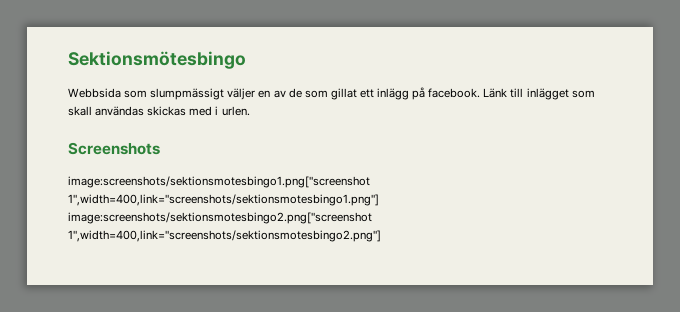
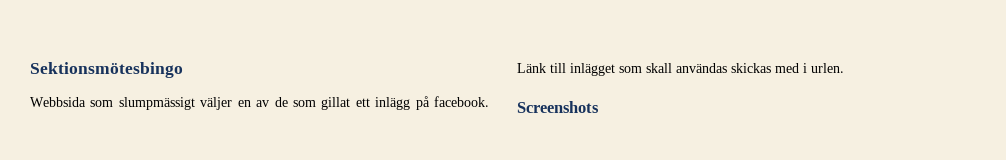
- image:screenshots/sektionsmotesbingo1.png["screenshot 1",width=400,link="screenshots/sektionsmotesbingo1.png"] image:screenshots/sektionsmotesbingo2.png["screenshot 1",width=400,link="screenshots/sektionsmotesbingo2.png"]

